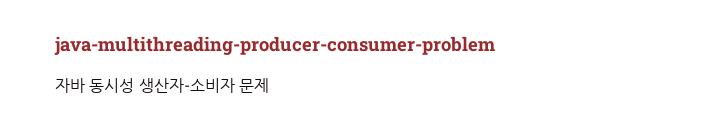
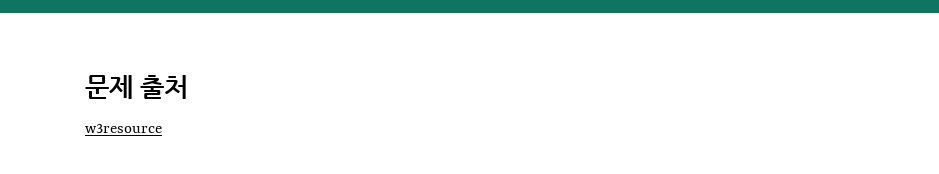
- java-multithreading-producer-consumer-problem
- 자바 동시성 생산자-소비자 문제
+ 문제 출처
+ w3resource

